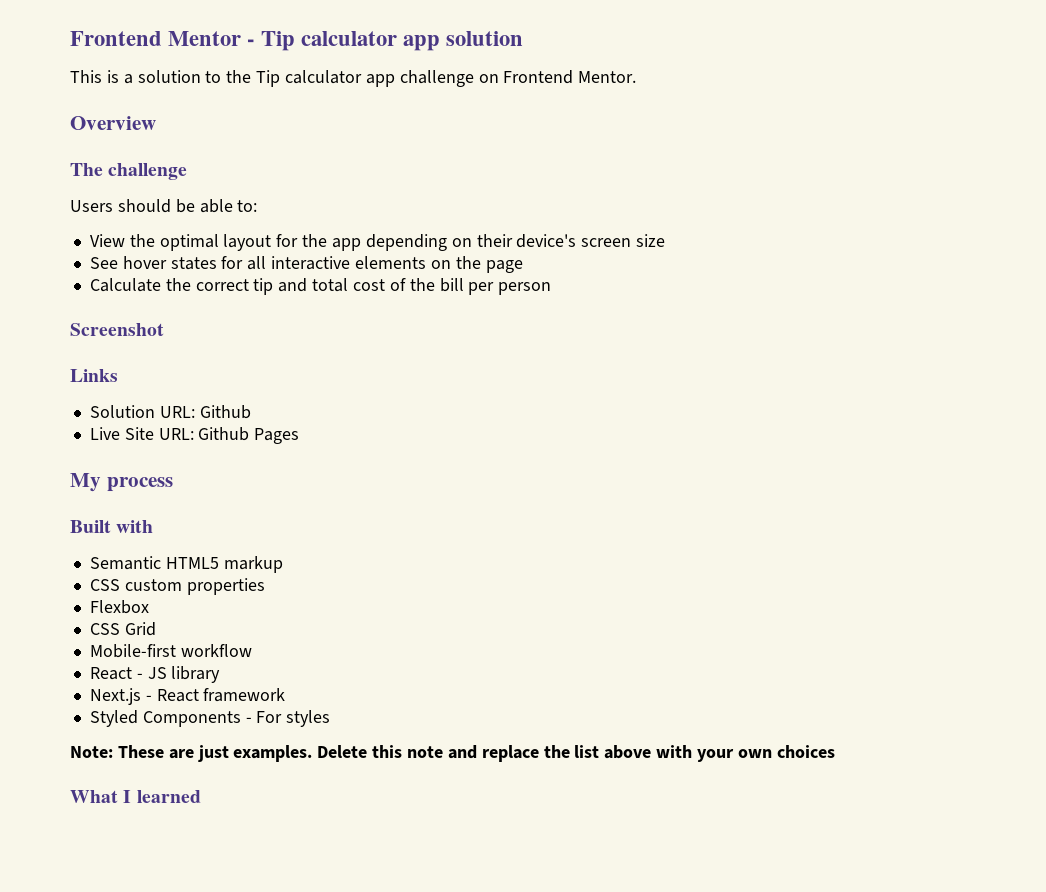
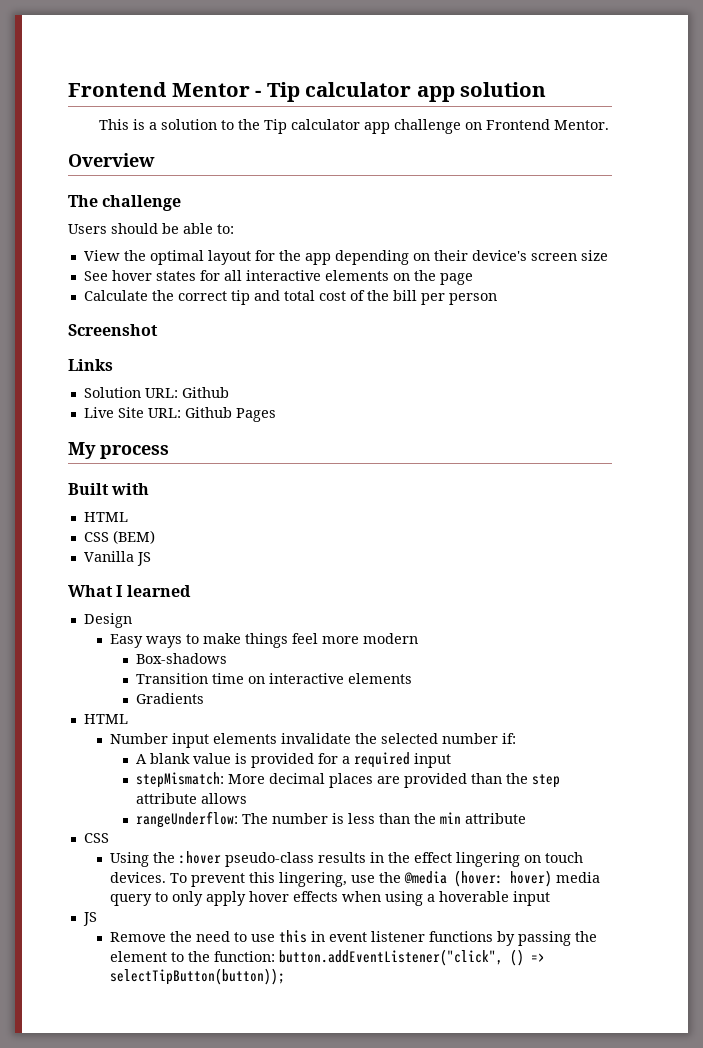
  Built with
- Semantic HTML5 markup
- CSS custom properties
- Flexbox
- CSS Grid
- Mobile-first workflow
- React - JS library
- Next.js - React framework
- Styled Components - For styles
- Note: These are just examples. Delete this note and replace the list above with your own choices
+ HTML
+ CSS (BEM)
+ Vanilla JS
  What I learned
+ Design
+ Easy ways to make things feel more modern
+ Box-shadows
+ Transition time on interactive elements
+ Gradients
+ HTML
+ Number input elements invalidate the selected number if:
+ A blank value is provided for a required input
+ stepMismatch: More decimal places are provided than the step attribute allows
+ rangeUnderflow: The number is less than the min attribute
+ CSS
+ Using the :hover pseudo-class results in the effect lingering on touch devices. To prevent this lingering, use the @media (hover: hover) media query to only apply hover effects when using a hoverable input
+ JS
+ Remove the need to use this in event listener functions by passing the element to the function: button.addEventListener("click", () => selectTipButton(button));

